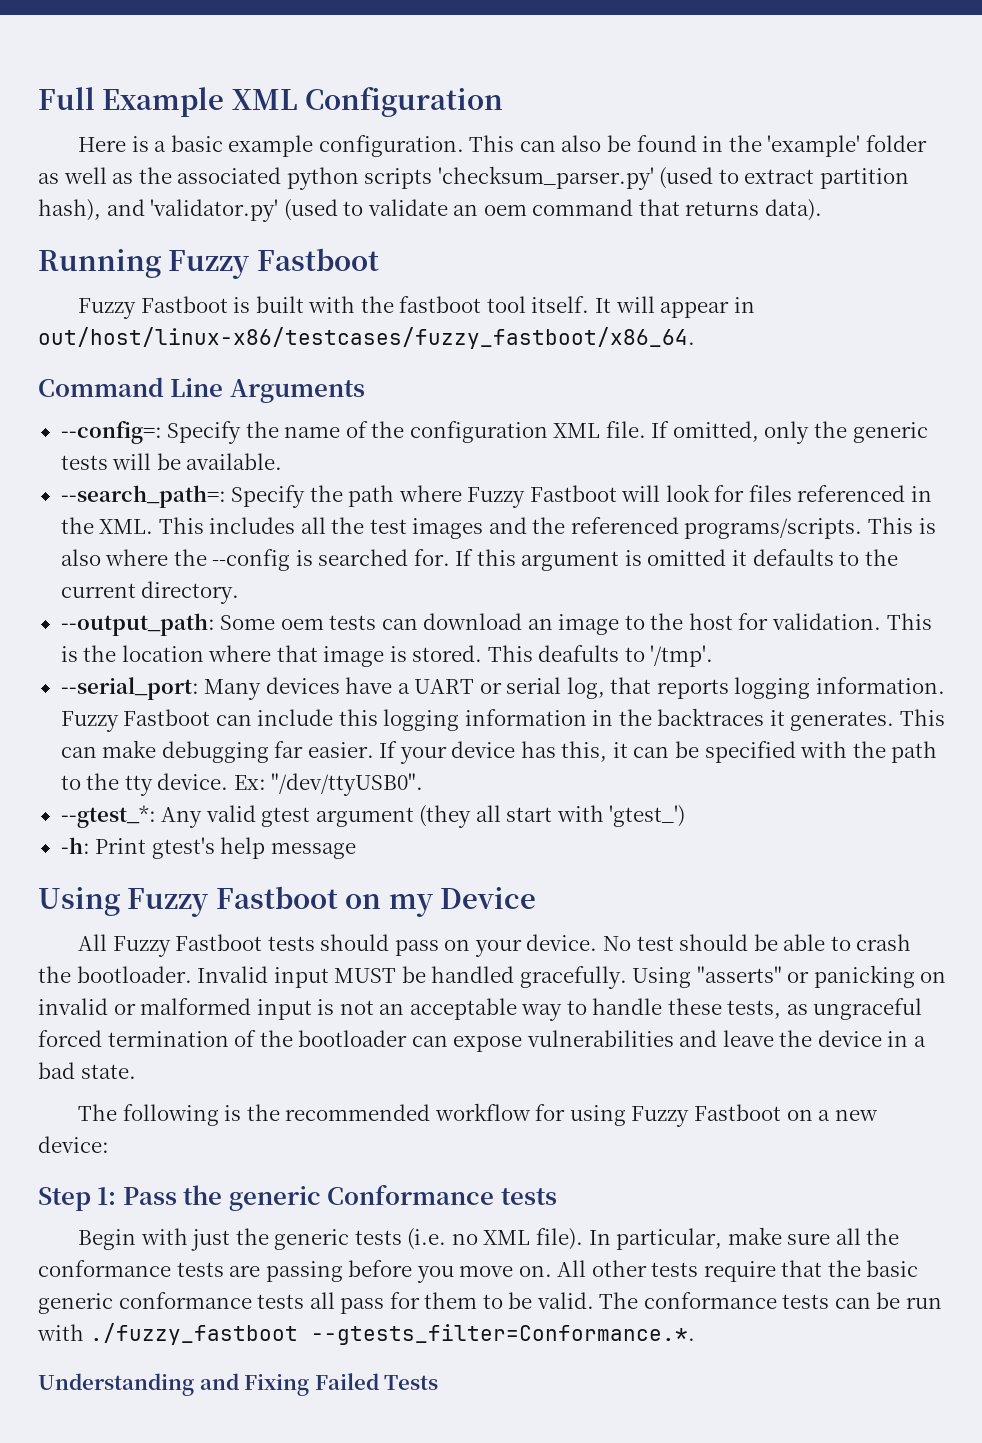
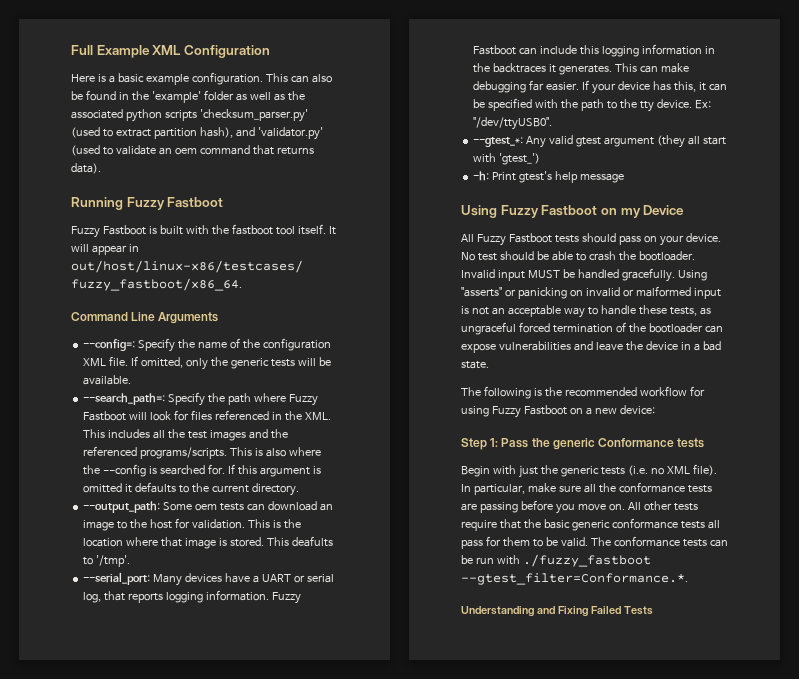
- The conformance tests can be run with ./fuzzy_fastboot --gtests_filter=Conformance.*.
+ The conformance tests can be run with ./fuzzy_fastboot --gtest_filter=Conformance.*.

